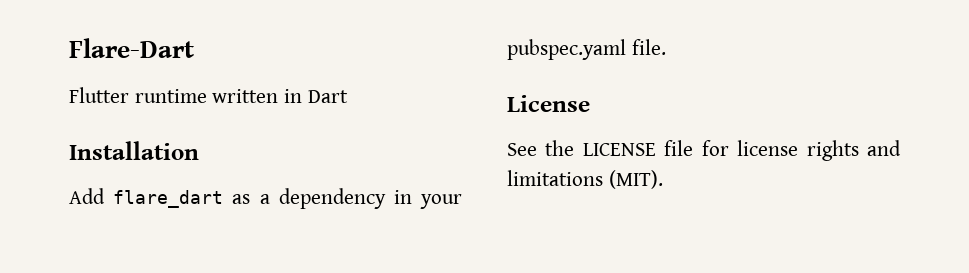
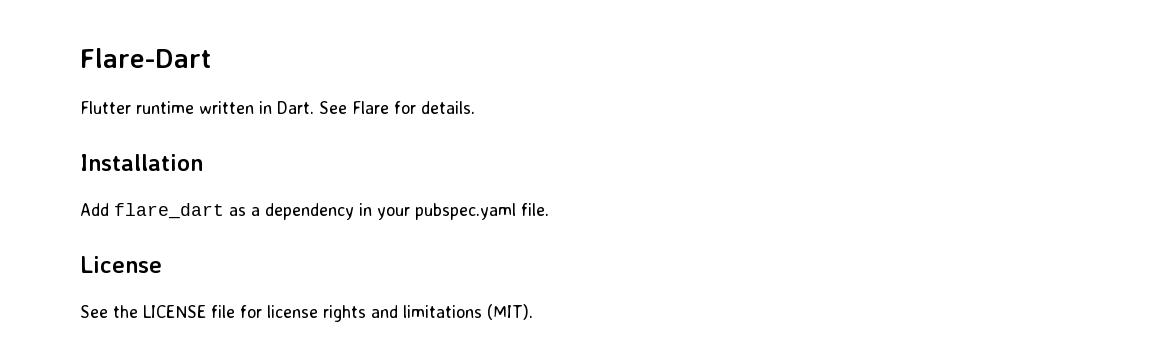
- Flutter runtime written in Dart
+ Flutter runtime written in Dart. See Flare for details.

